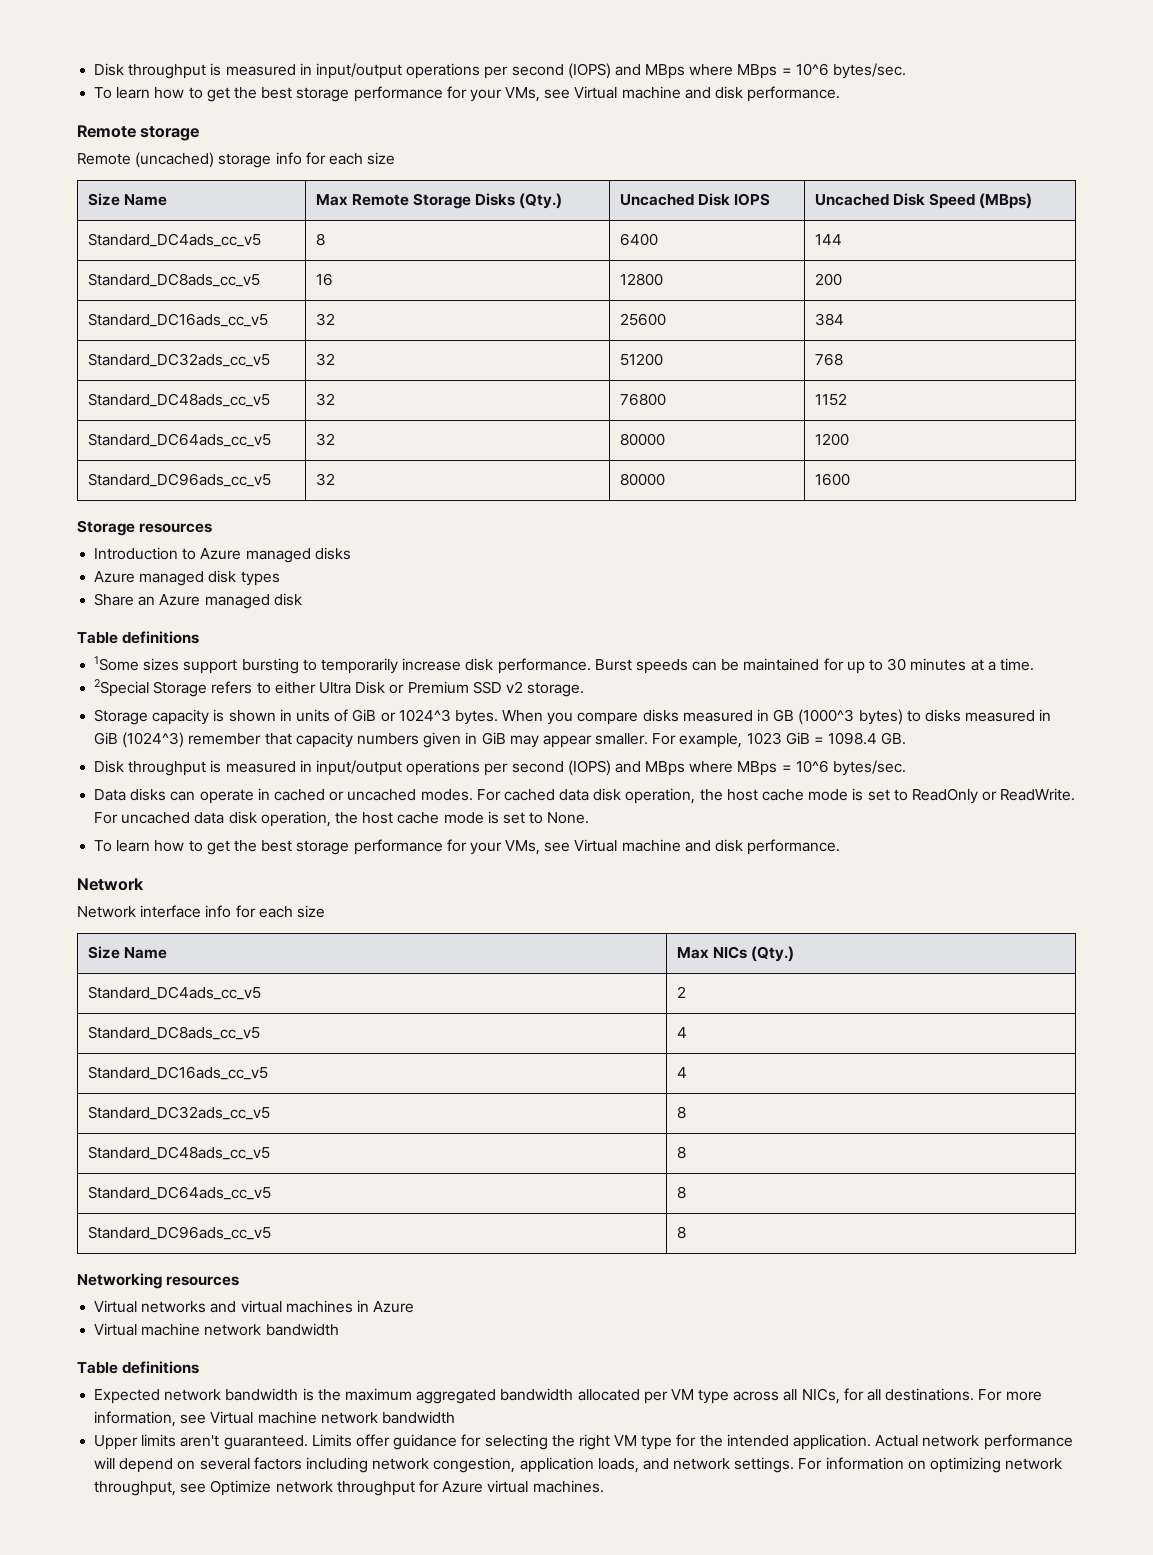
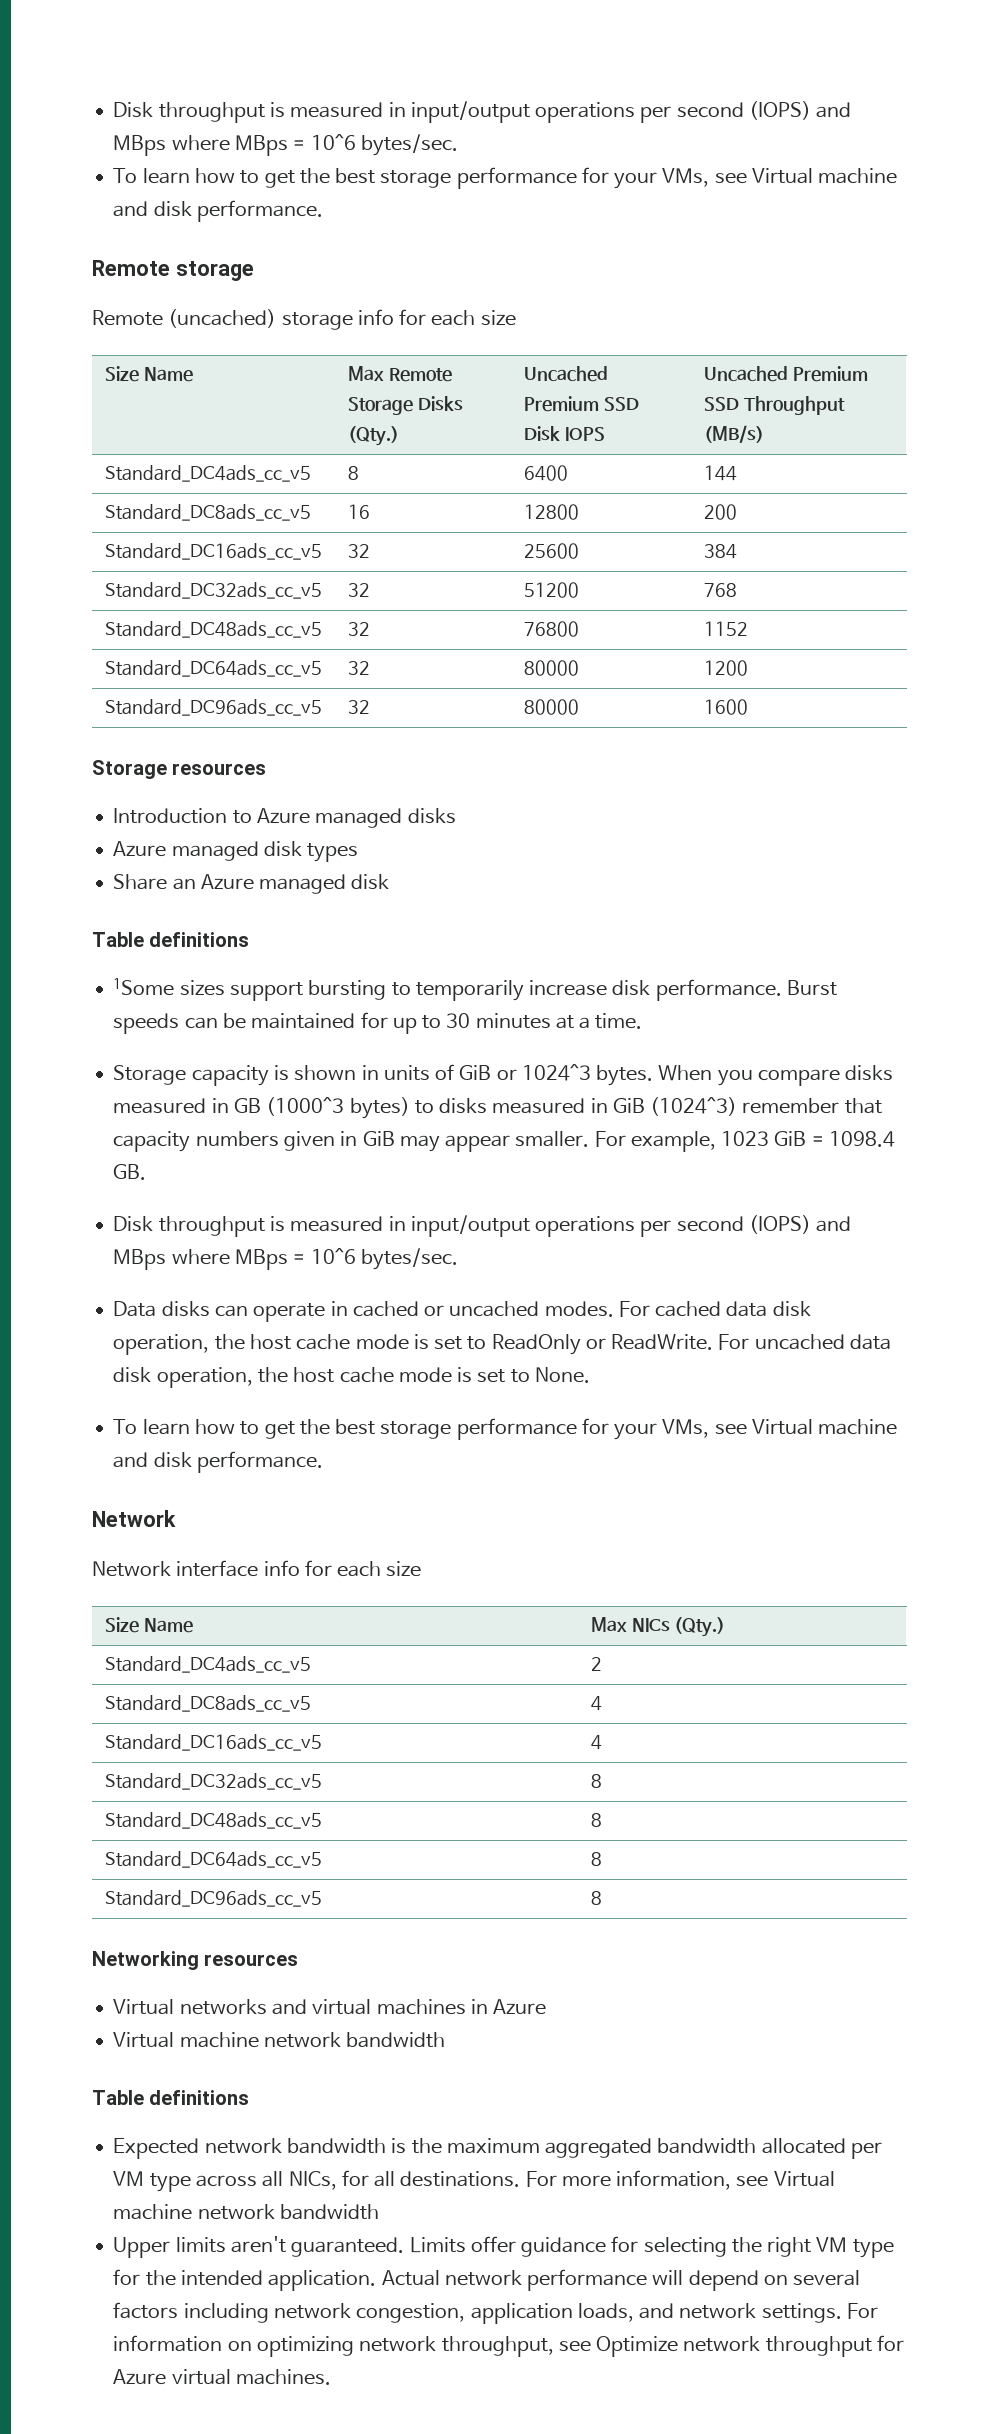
- Size Name | Max Remote Storage Disks (Qty.) | Uncached Disk IOPS | Uncached Disk Speed (MBps)
+ Size Name | Max Remote Storage Disks (Qty.) | Uncached Premium SSD Disk IOPS | Uncached Premium SSD Throughput (MB/s)
- 2Special Storage refers to either Ultra Disk or Premium SSD v2 storage.

